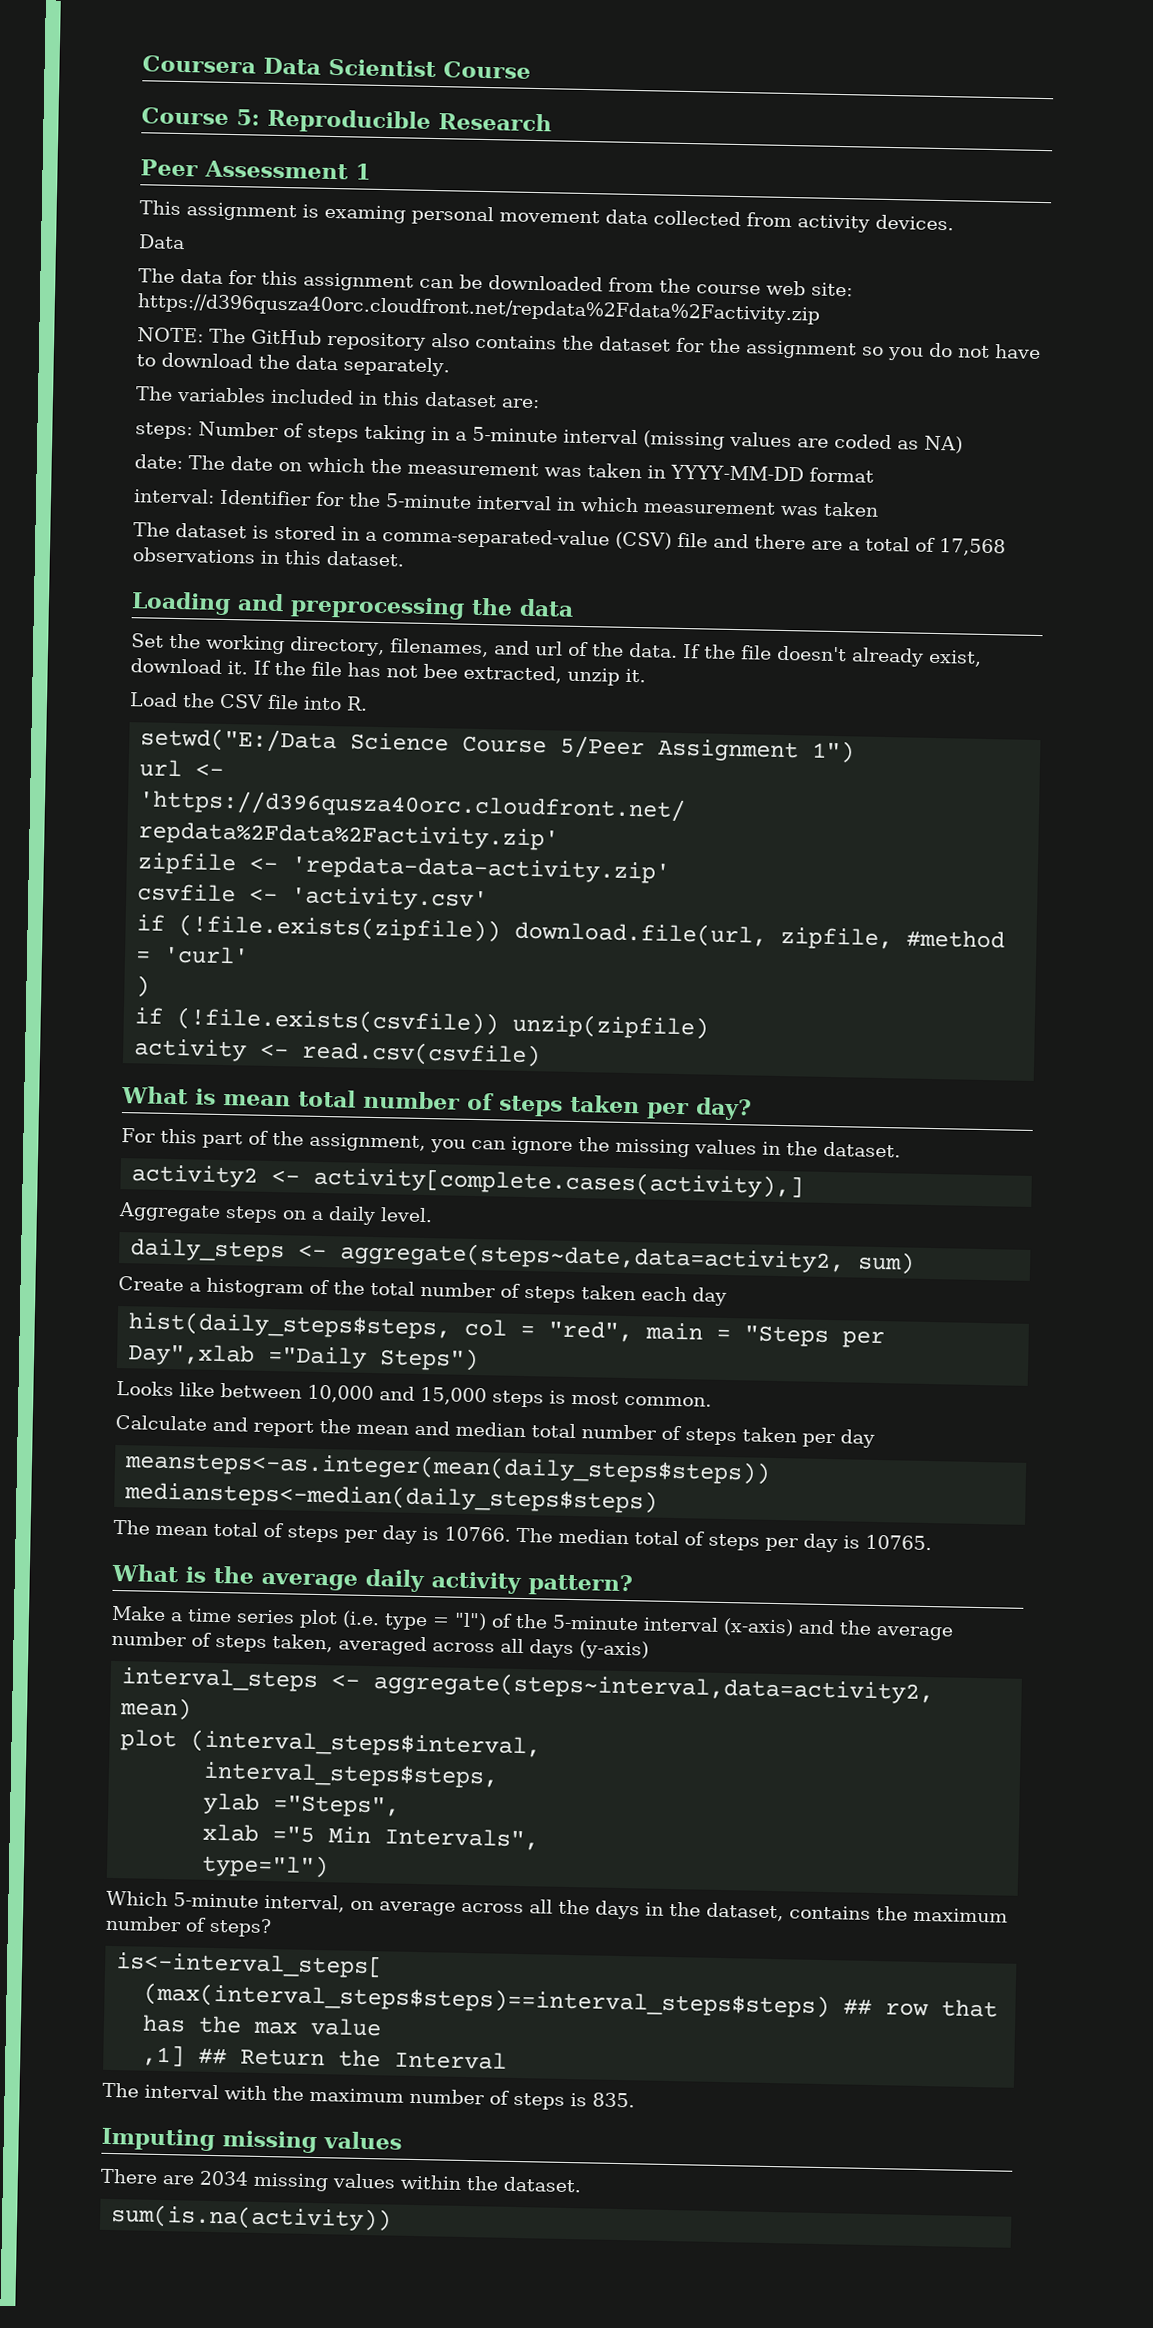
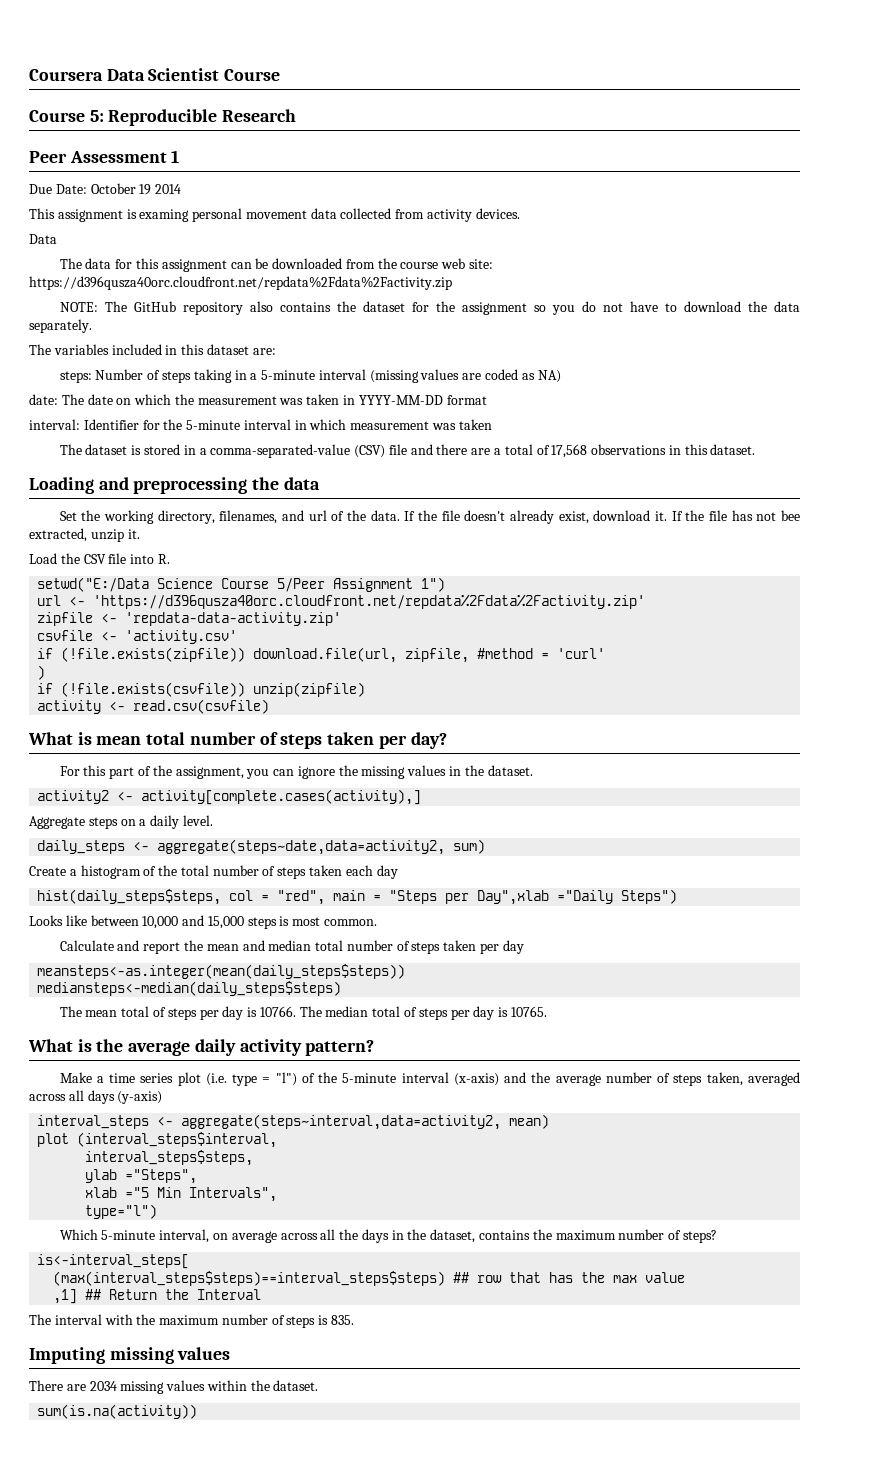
+ Due Date: October 19 2014

